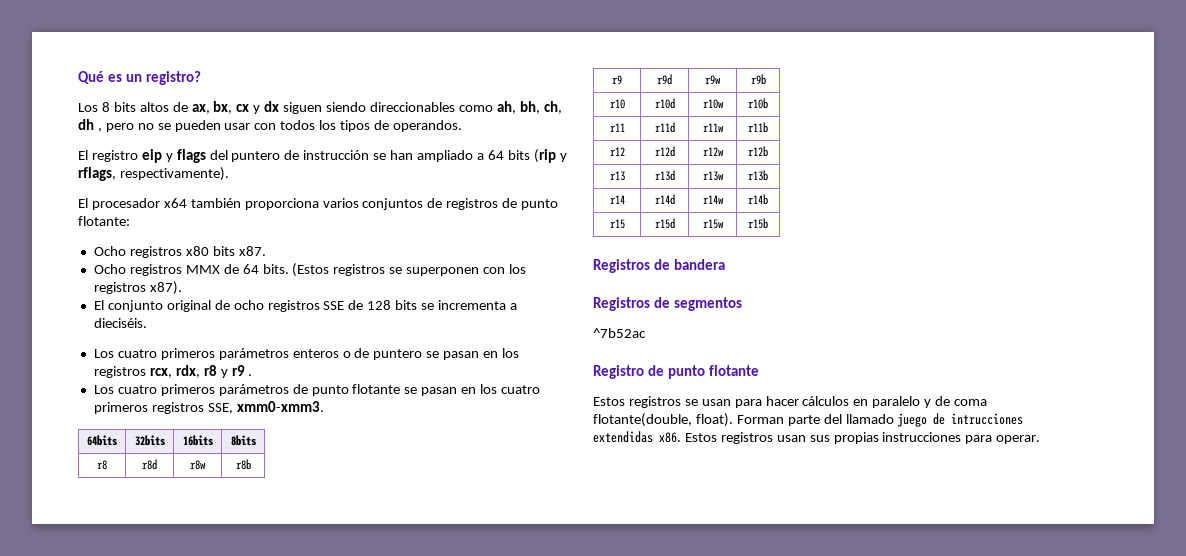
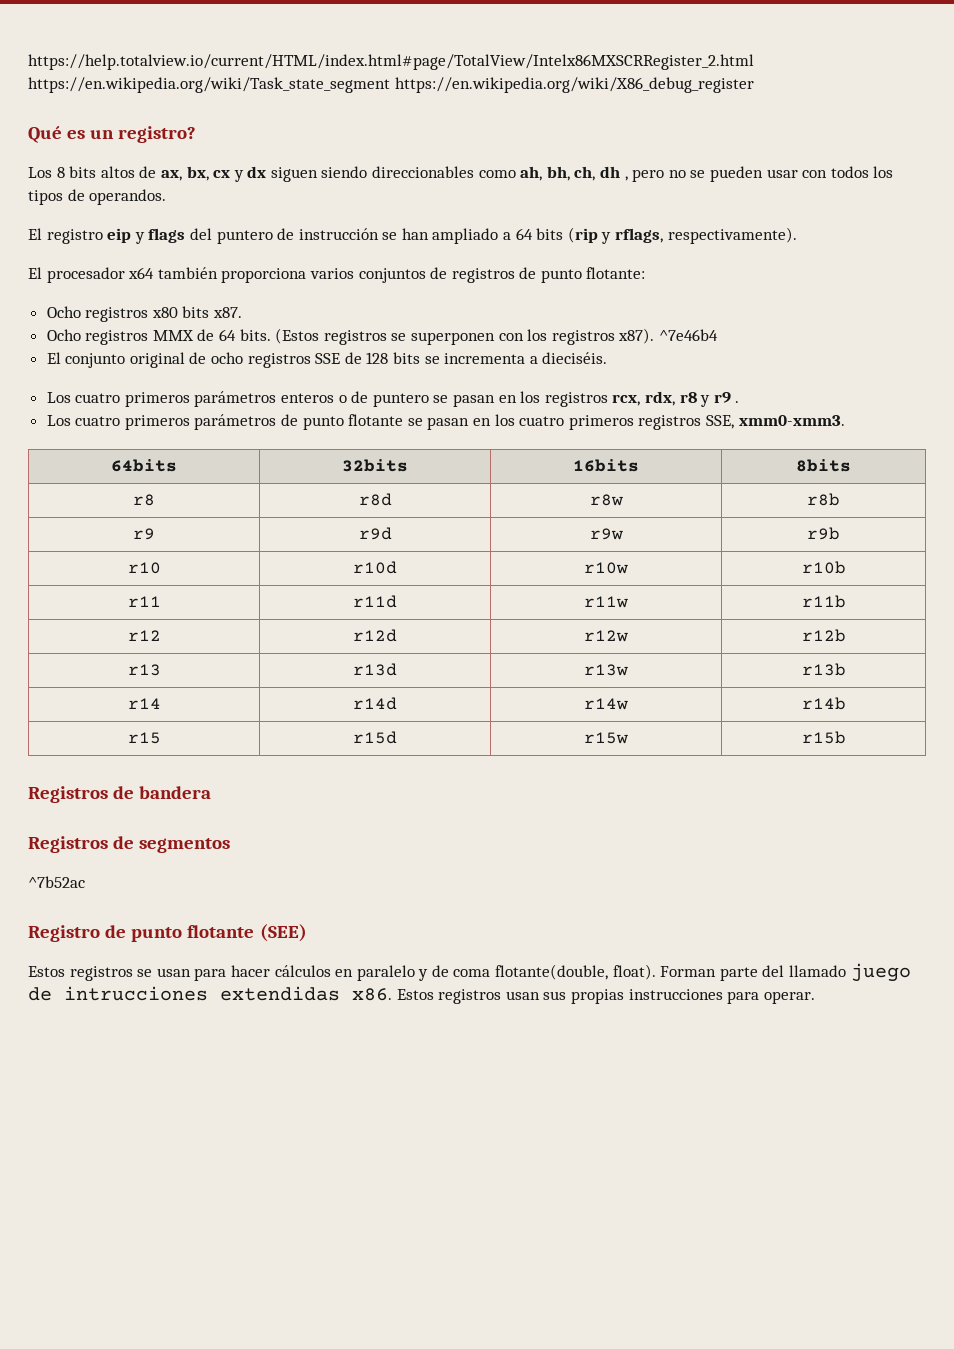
+ https://help.totalview.io/current/HTML/index.html#page/TotalView/Intelx86MXSCRRegister_2.html https://en.wikipedia.org/wiki/Task_state_segment https://en.wikipedia.org/wiki/X86_debug_register
+ ^7e46b4
- Registro de punto flotante
+ Registro de punto flotante (SEE)

